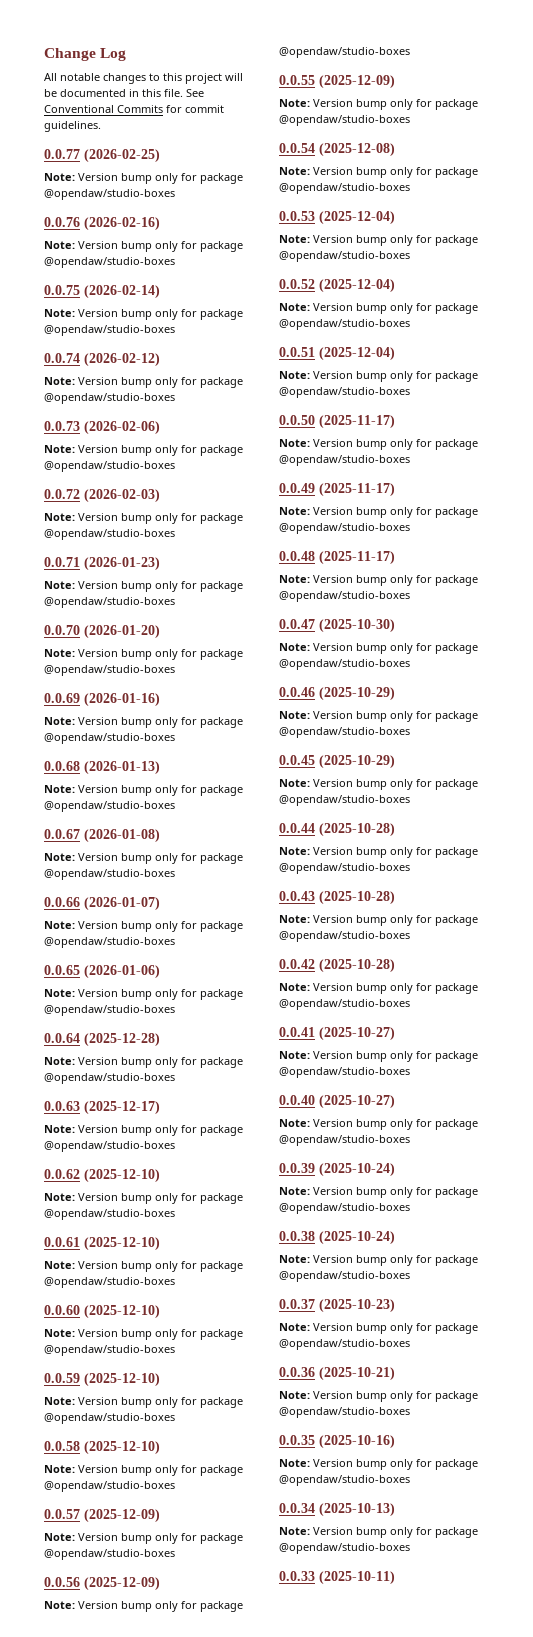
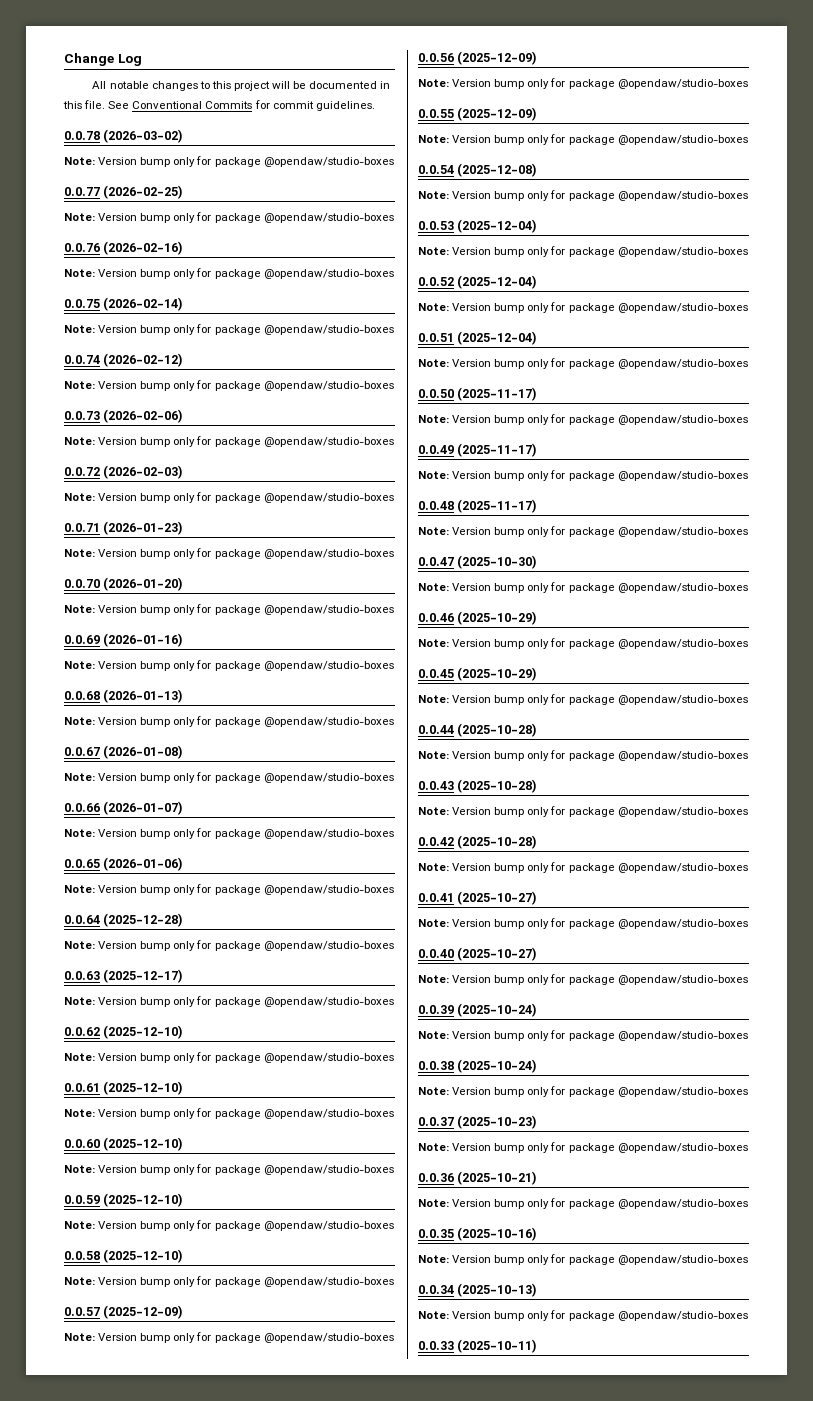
+ 0.0.78 (2026-03-02)
+ Note: Version bump only for package @opendaw/studio-boxes

